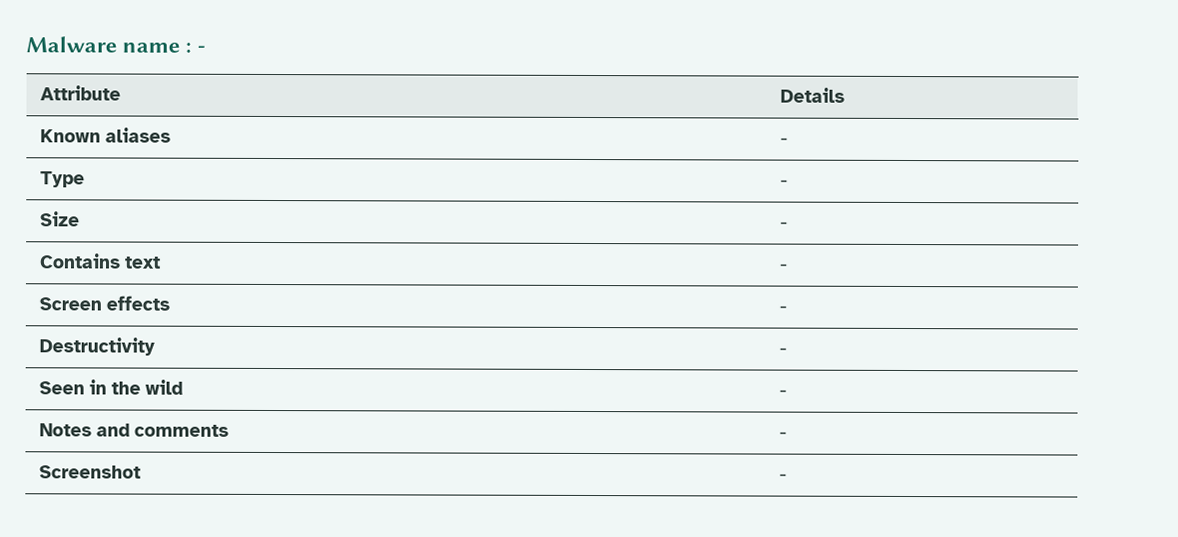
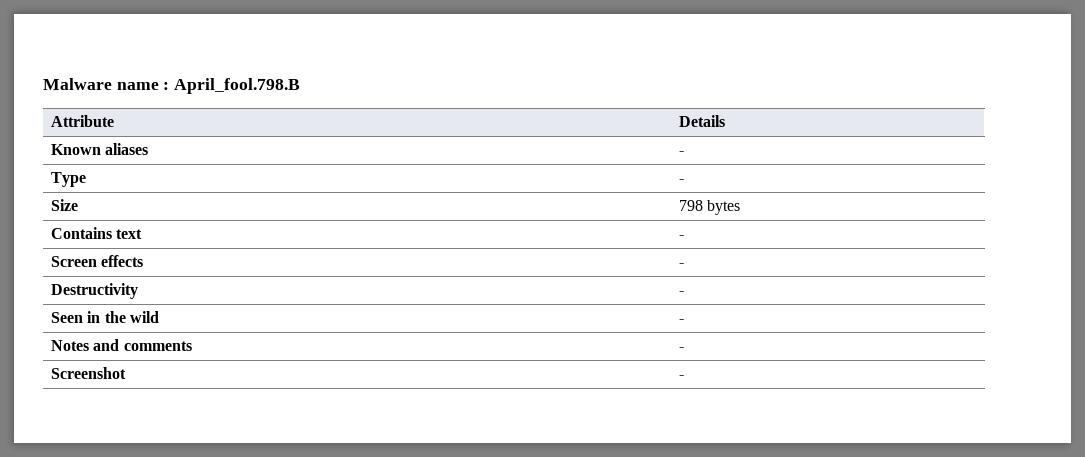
- Malware name : -
+ Malware name : April_fool.798.B
- Size | -
+ Size | 798 bytes

